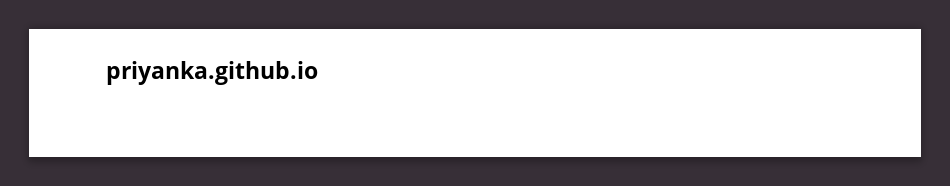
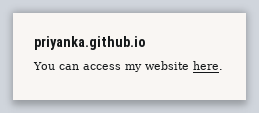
+ You can access my website here.

